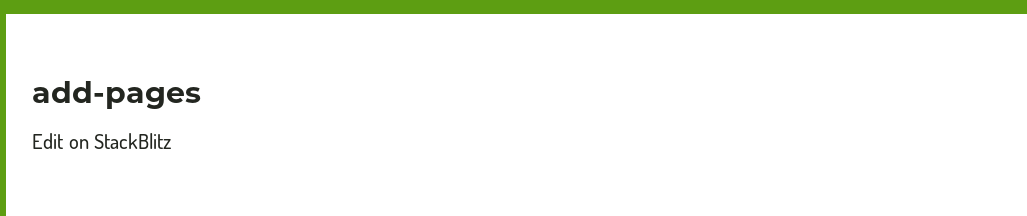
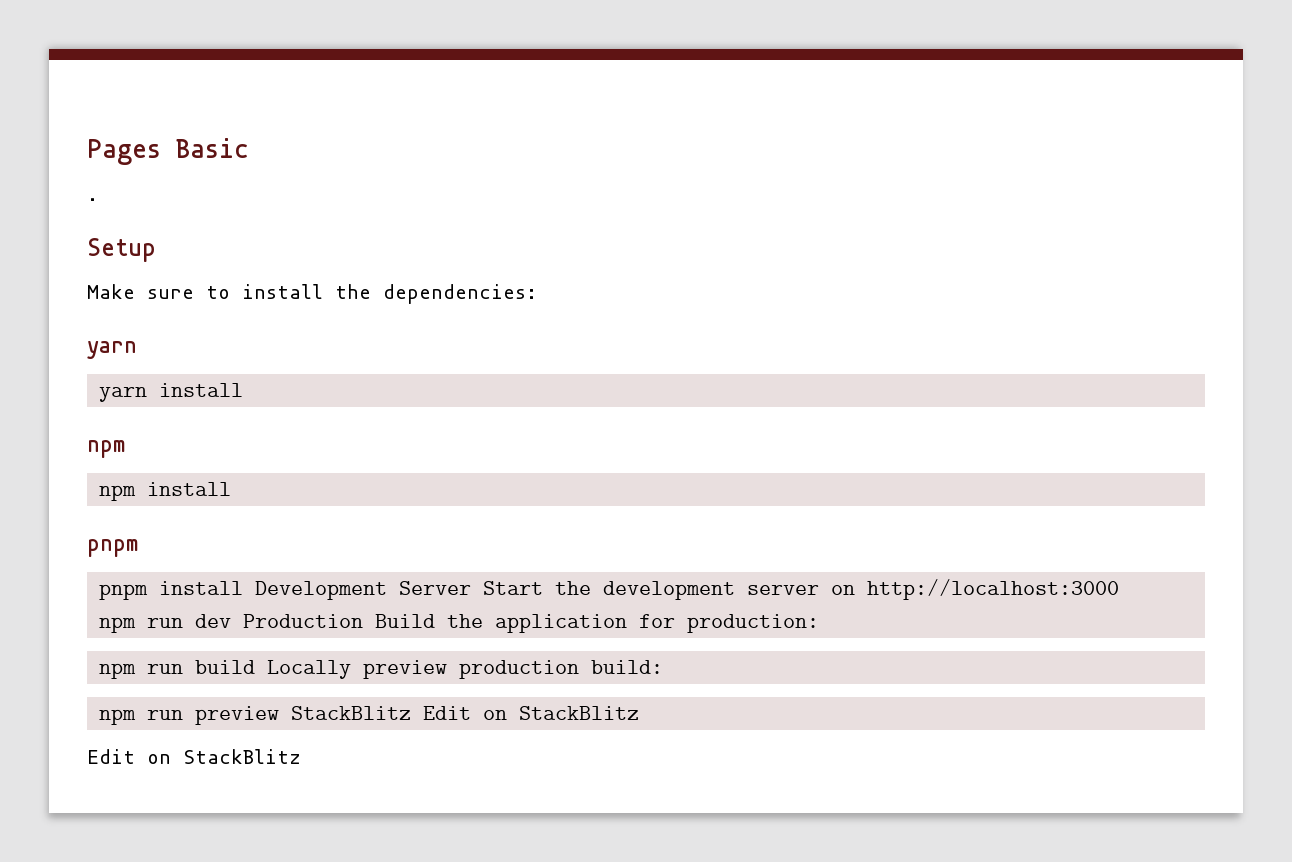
- add-pages
+ Pages Basic
+ .
+ Setup
+ Make sure to install the dependencies:
+ yarn
+ yarn install
+ npm
+ npm install
+ pnpm
+ pnpm install Development Server Start the development server on http://localhost:3000
+ npm run dev Production Build the application for production:
+ npm run build Locally preview production build:
+ npm run preview StackBlitz Edit on StackBlitz

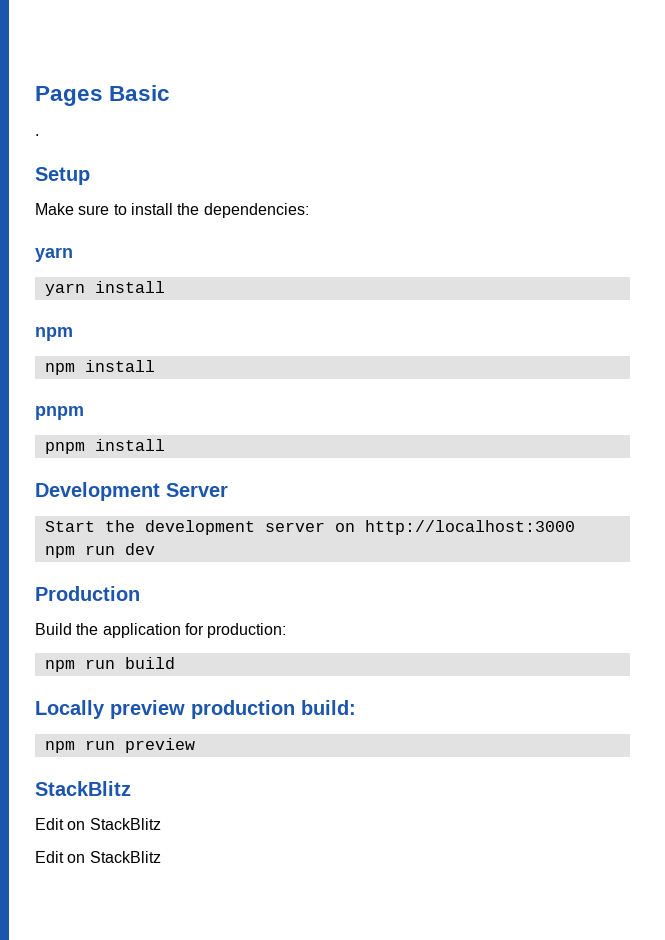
- pnpm install Development Server Start the development server on http://localhost:3000
+ pnpm install
+ Development Server
+ Start the development server on http://localhost:3000
- npm run dev Production Build the application for production:
+ npm run dev
+ Production
+ Build the application for production:
- npm run build Locally preview production build:
+ npm run build
+ Locally preview production build:
- npm run preview StackBlitz Edit on StackBlitz
+ npm run preview
+ StackBlitz
+ Edit on StackBlitz

